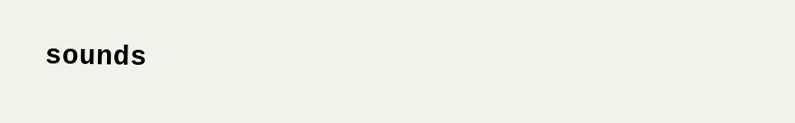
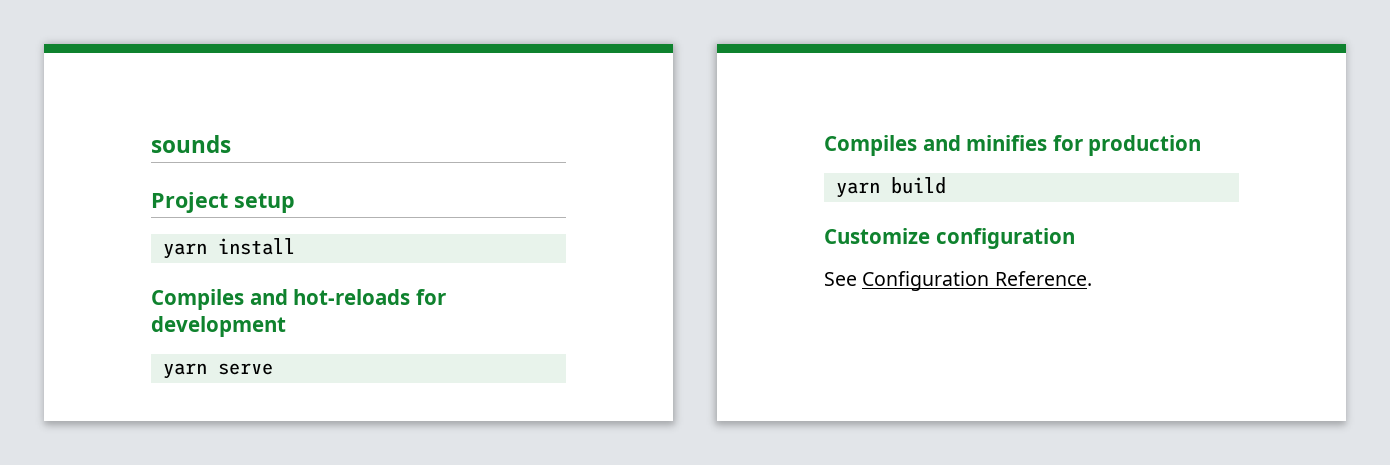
+ Project setup
+ yarn install
+ Compiles and hot-reloads for development
+ yarn serve
+ Compiles and minifies for production
+ yarn build
+ Customize configuration
+ See Configuration Reference.

